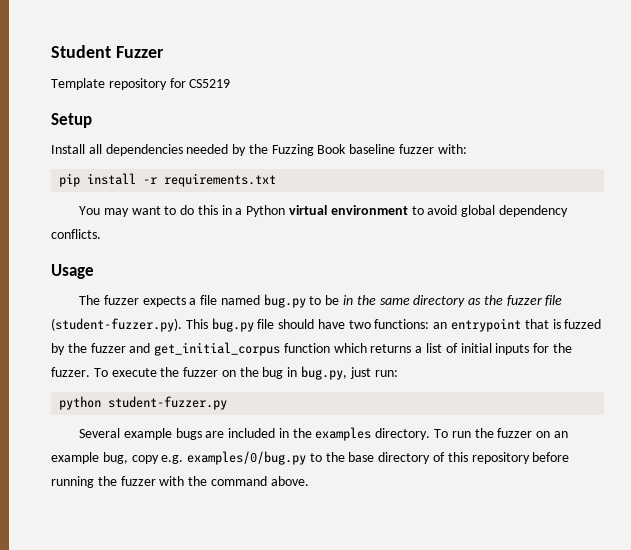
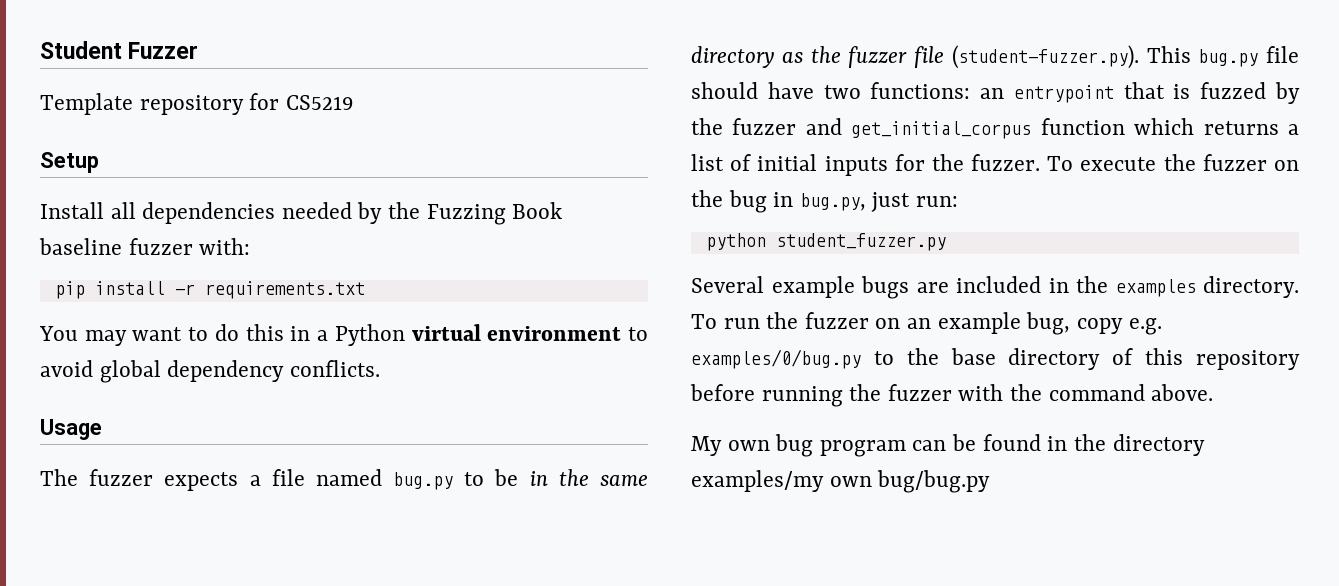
- python student-fuzzer.py
+ python student_fuzzer.py
+ My own bug program can be found in the directory examples/my own bug/bug.py

